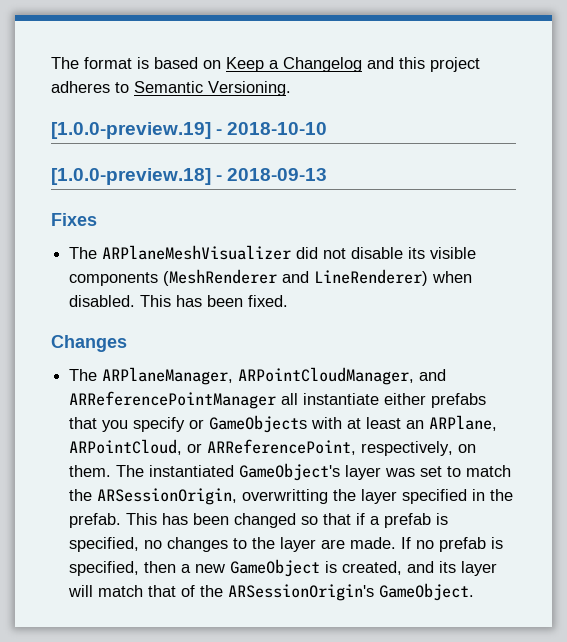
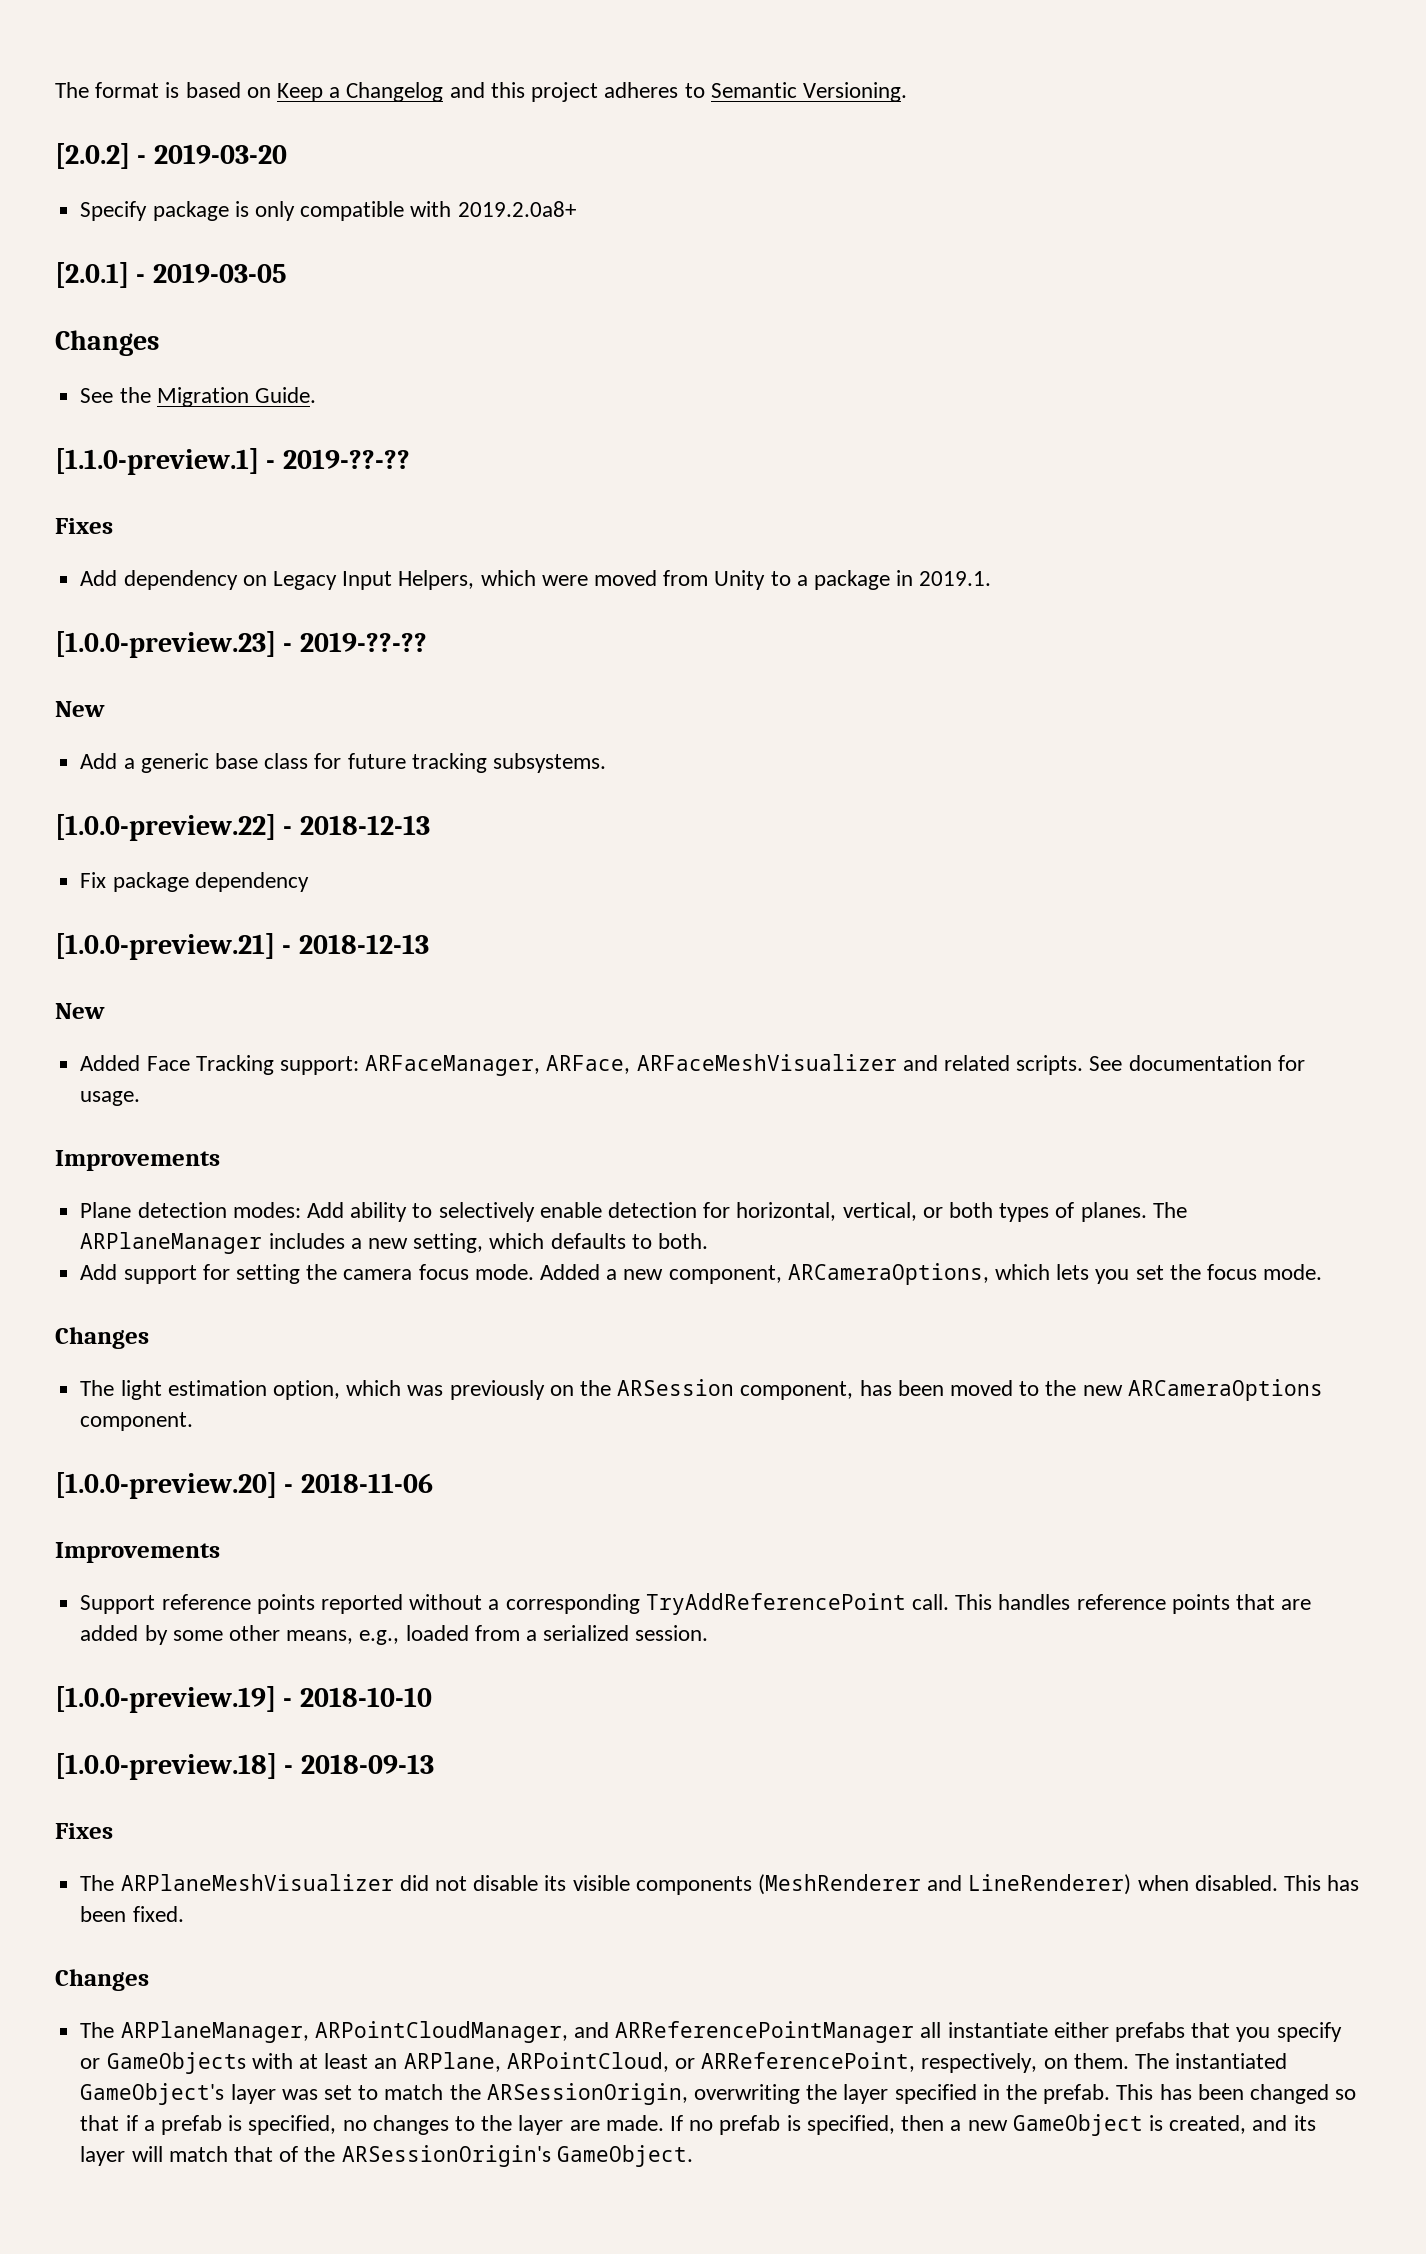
+ [2.0.2] - 2019-03-20
+ Specify package is only compatible with 2019.2.0a8+
+ [2.0.1] - 2019-03-05
+ Changes
+ See the Migration Guide.
+ [1.1.0-preview.1] - 2019-??-??
+ Fixes
+ Add dependency on Legacy Input Helpers, which were moved from Unity to a package in 2019.1.
+ [1.0.0-preview.23] - 2019-??-??
+ New
+ Add a generic base class for future tracking subsystems.
+ [1.0.0-preview.22] - 2018-12-13
+ Fix package dependency
+ [1.0.0-preview.21] - 2018-12-13
+ New
+ Added Face Tracking support: ARFaceManager, ARFace, ARFaceMeshVisualizer and related scripts. See documentation for usage.
+ Improvements
+ Plane detection modes: Add ability to selectively enable detection for horizontal, vertical, or both types of planes. The ARPlaneManager includes a new setting, which defaults to both.
+ Add support for setting the camera focus mode. Added a new component, ARCameraOptions, which lets you set the focus mode.
+ Changes
+ The light estimation option, which was previously on the ARSession component, has been moved to the new ARCameraOptions component.
+ [1.0.0-preview.20] - 2018-11-06
+ Improvements
+ Support reference points reported without a corresponding TryAddReferencePoint call. This handles reference points that are added by some other means, e.g., loaded from a serialized session.
- The instantiated GameObject's layer was set to match the ARSessionOrigin, overwritting the layer specified in the prefab.
+ The instantiated GameObject's layer was set to match the ARSessionOrigin, overwriting the layer specified in the prefab.

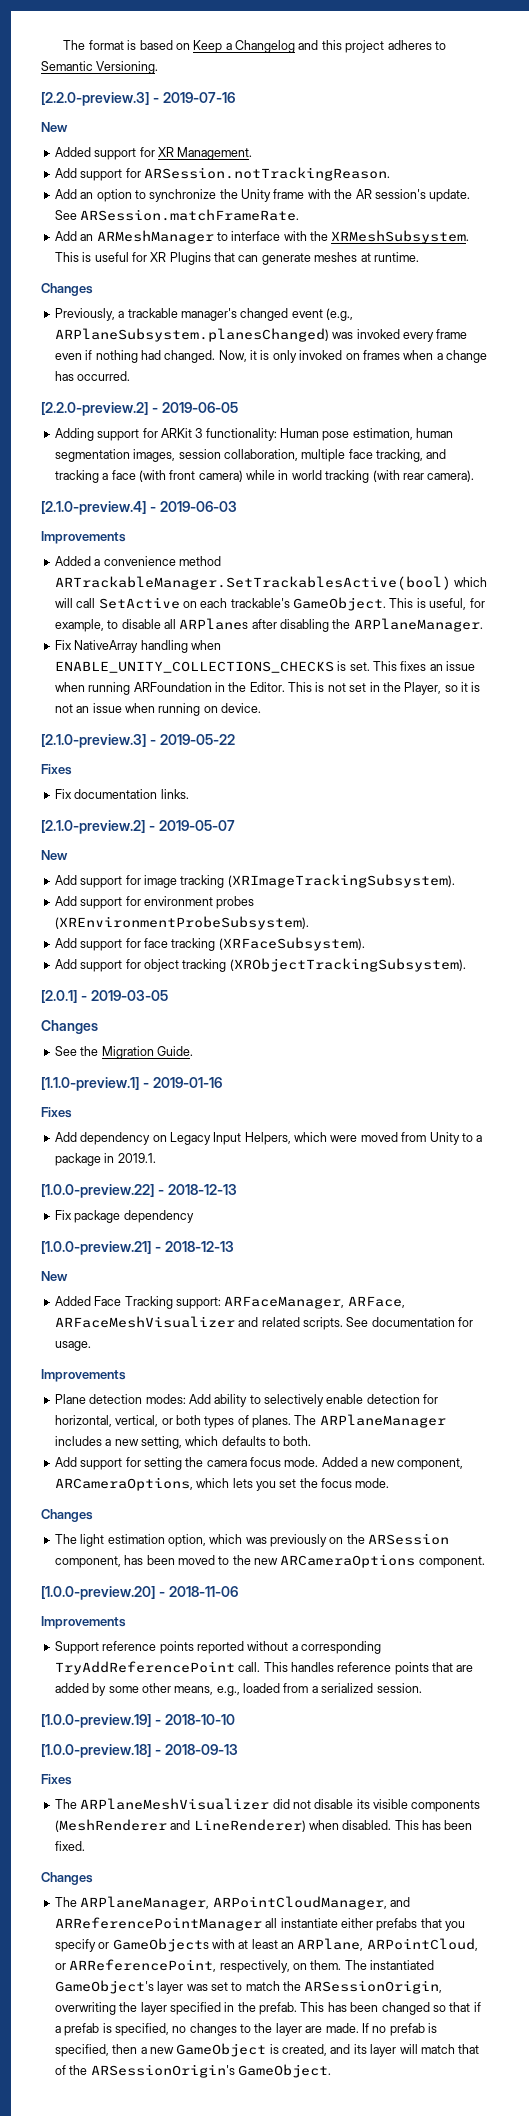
- [2.0.2] - 2019-03-20
- Specify package is only compatible with 2019.2.0a8+
+ [2.2.0-preview.3] - 2019-07-16
+ New
+ Added support for XR Management.
+ Add support for ARSession.notTrackingReason.
+ Add an option to synchronize the Unity frame with the AR session's update. See ARSession.matchFrameRate.
+ Add an ARMeshManager to interface with the XRMeshSubsystem. This is useful for XR Plugins that can generate meshes at runtime.
+ Changes
+ Previously, a trackable manager's changed event (e.g., ARPlaneSubsystem.planesChanged) was invoked every frame even if nothing had changed. Now, it is only invoked on frames when a change has occurred.
+ [2.2.0-preview.2] - 2019-06-05
+ Adding support for ARKit 3 functionality: Human pose estimation, human segmentation images, session collaboration, multiple face tracking, and tracking a face (with front camera) while in world tracking (with rear camera).
+ [2.1.0-preview.4] - 2019-06-03
+ Improvements
+ Added a convenience method ARTrackableManager.SetTrackablesActive(bool) which will call SetActive on each trackable's GameObject. This is useful, for example, to disable all ARPlanes after disabling the ARPlaneManager.
+ Fix NativeArray handling when ENABLE_UNITY_COLLECTIONS_CHECKS is set. This fixes an issue when running ARFoundation in the Editor. This is not set in the Player, so it is not an issue when running on device.
+ [2.1.0-preview.3] - 2019-05-22
+ Fixes
+ Fix documentation links.
+ [2.1.0-preview.2] - 2019-05-07
+ New
+ Add support for image tracking (XRImageTrackingSubsystem).
+ Add support for environment probes (XREnvironmentProbeSubsystem).
+ Add support for face tracking (XRFaceSubsystem).
+ Add support for object tracking (XRObjectTrackingSubsystem).
- [1.1.0-preview.1] - 2019-??-??
+ [1.1.0-preview.1] - 2019-01-16
- [1.0.0-preview.23] - 2019-??-??
- New
- Add a generic base class for future tracking subsystems.

